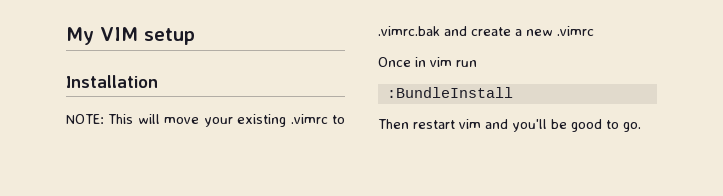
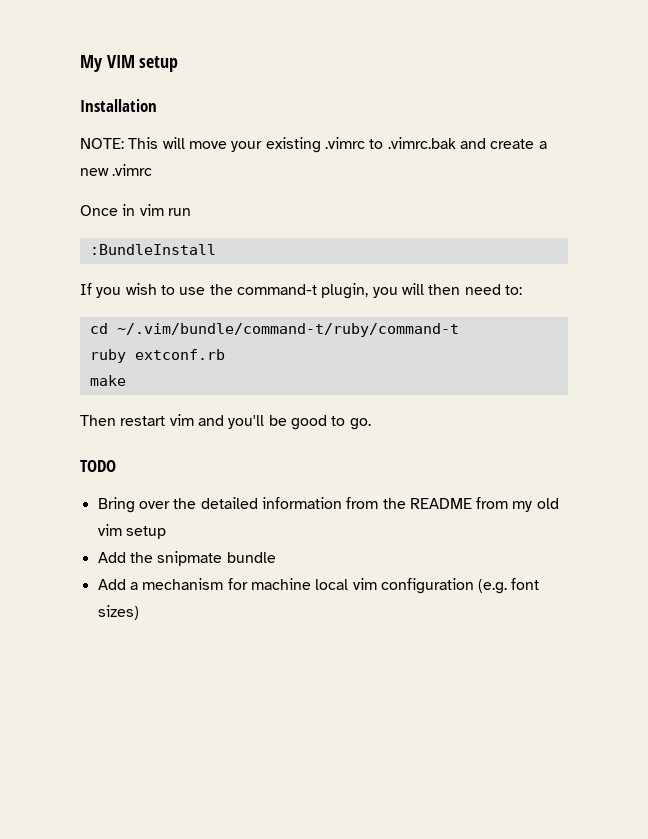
+ If you wish to use the command-t plugin, you will then need to:
+ cd ~/.vim/bundle/command-t/ruby/command-t
+ ruby extconf.rb
+ make
+ TODO
+ Bring over the detailed information from the README from my old vim setup
+ Add the snipmate bundle
+ Add a mechanism for machine local vim configuration (e.g. font sizes)

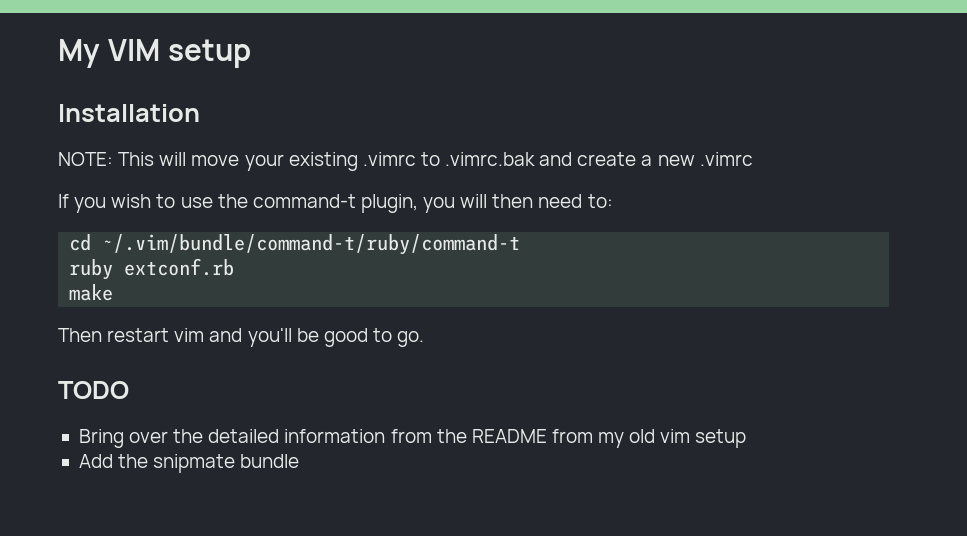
- Once in vim run
- :BundleInstall
- Add a mechanism for machine local vim configuration (e.g. font sizes)

